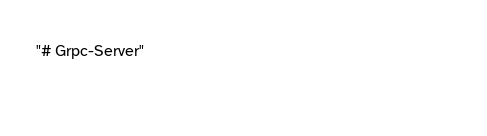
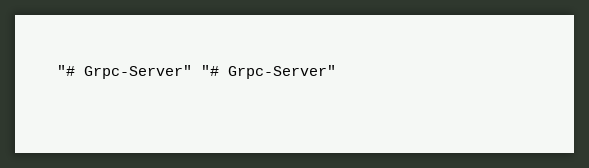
- "# Grpc-Server"
+ "# Grpc-Server" "# Grpc-Server"

